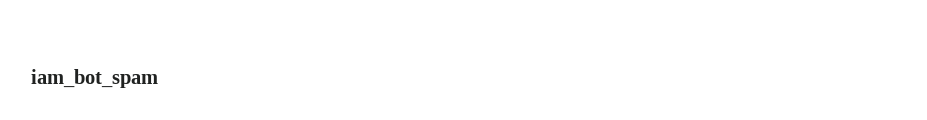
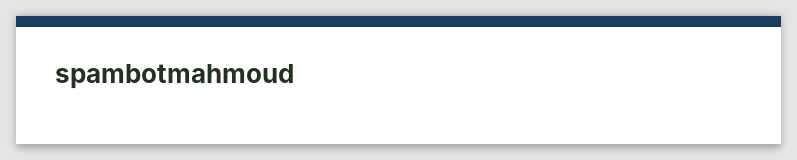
- iam_bot_spam
+ spambotmahmoud

